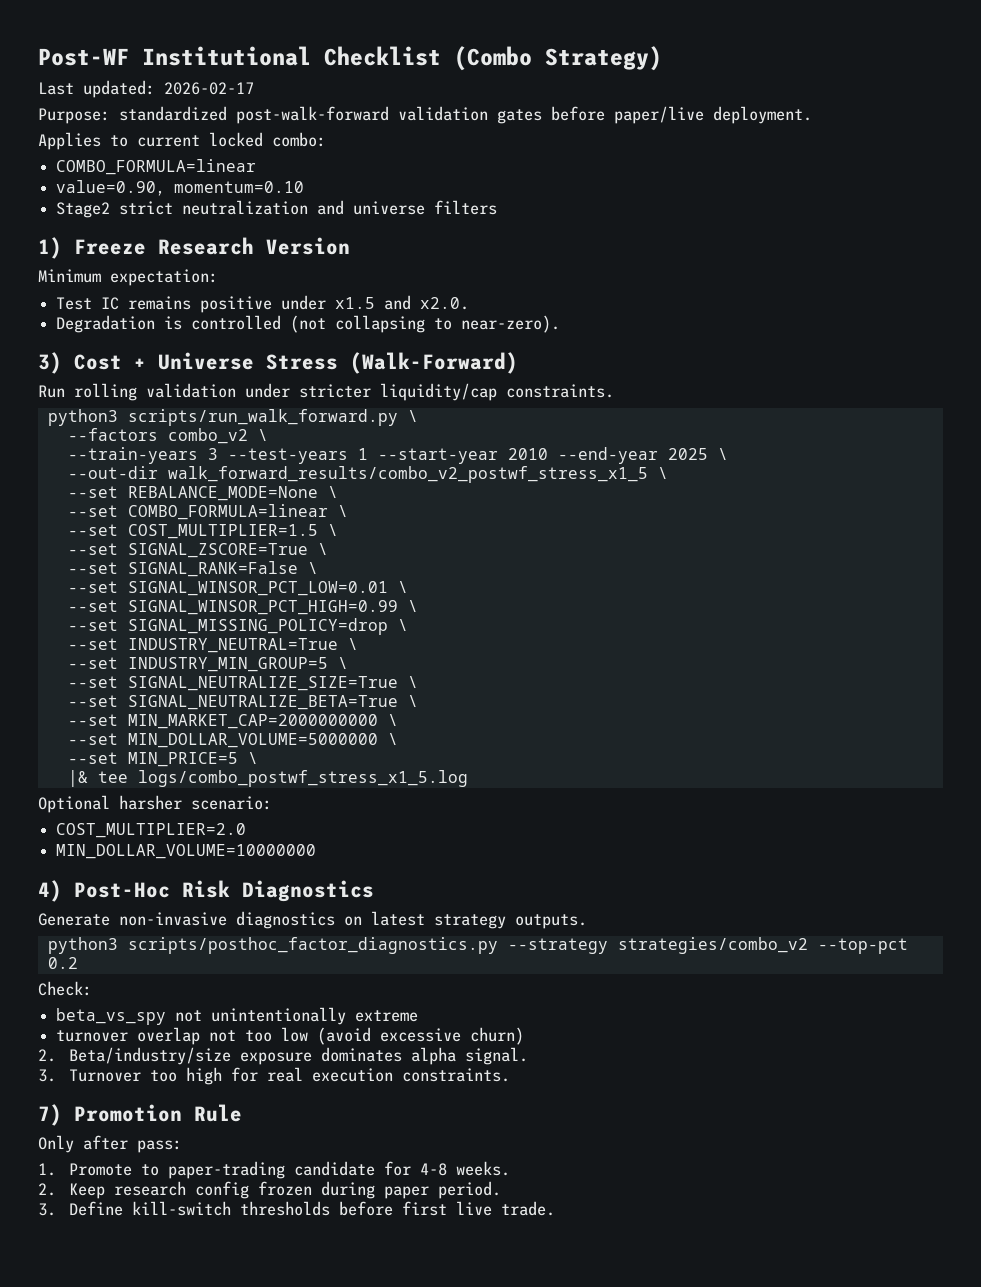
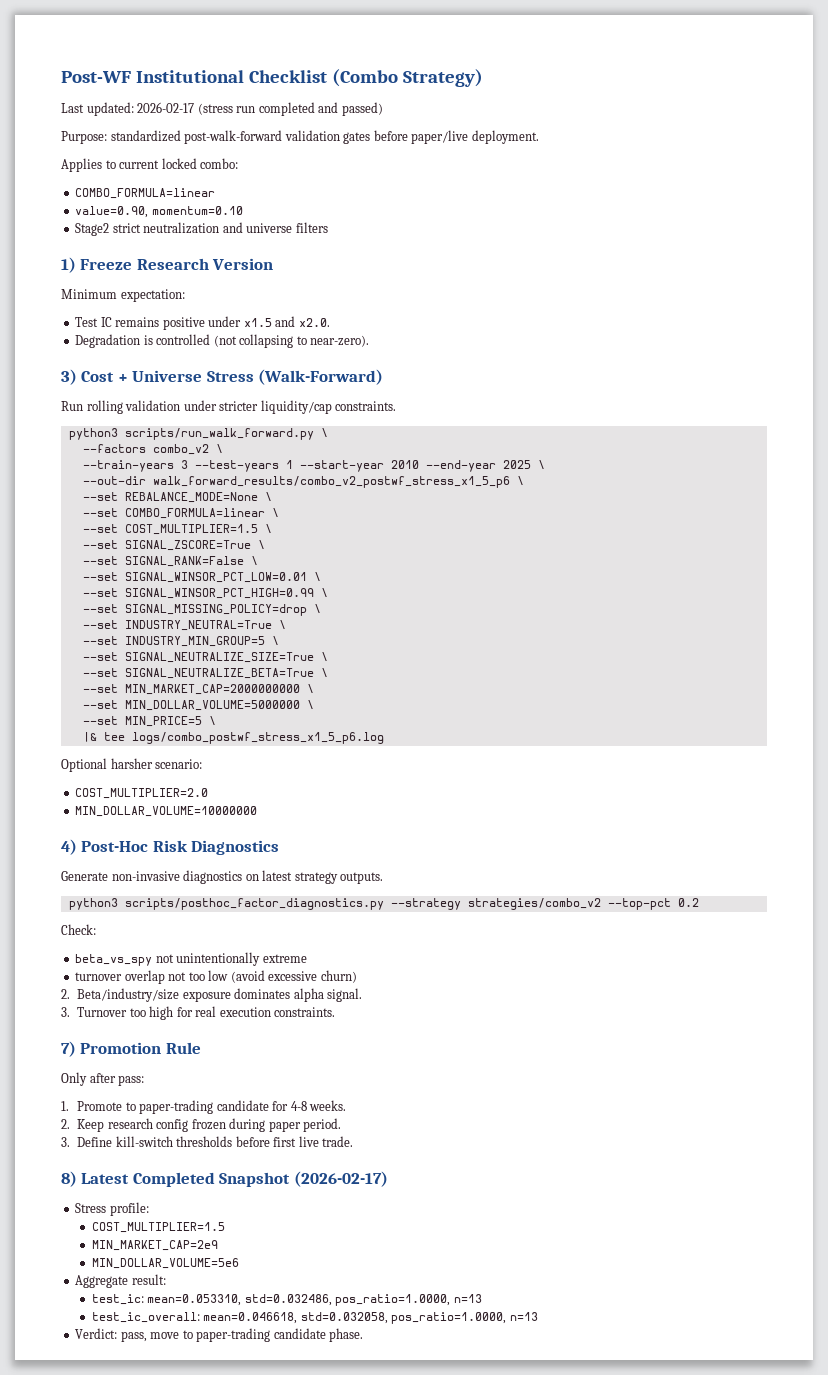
- Last updated: 2026-02-17
+ Last updated: 2026-02-17 (stress run completed and passed)
- --out-dir walk_forward_results/combo_v2_postwf_stress_x1_5 \
+ --out-dir walk_forward_results/combo_v2_postwf_stress_x1_5_p6 \
- |& tee logs/combo_postwf_stress_x1_5.log
+ |& tee logs/combo_postwf_stress_x1_5_p6.log
+ 8) Latest Completed Snapshot (2026-02-17)
+ Stress profile:
+ COST_MULTIPLIER=1.5
+ MIN_MARKET_CAP=2e9
+ MIN_DOLLAR_VOLUME=5e6
+ Aggregate result:
+ test_ic: mean=0.053310, std=0.032486, pos_ratio=1.0000, n=13
+ test_ic_overall: mean=0.046618, std=0.032058, pos_ratio=1.0000, n=13
+ Verdict: pass, move to paper-trading candidate phase.

